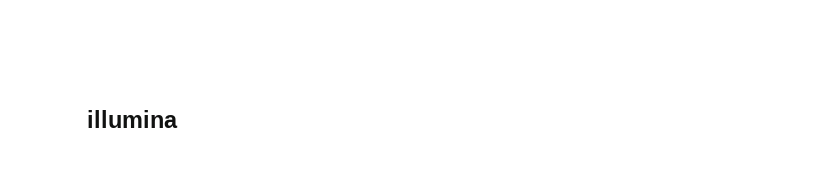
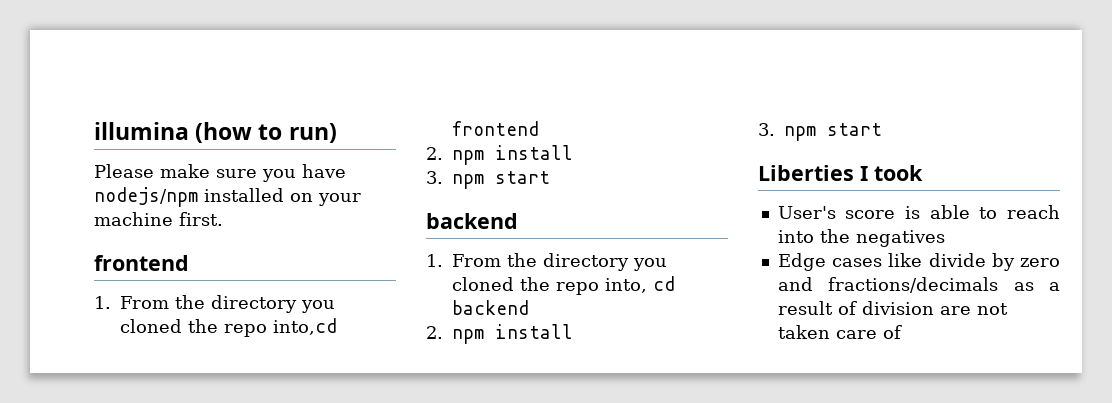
- illumina
+ illumina (how to run)
+ Please make sure you have nodejs/npm installed on your machine first.
+ frontend
+ 1. From the directory you cloned the repo into,cd frontend
+ 2. npm install
+ 3. npm start
+ backend
+ 1. From the directory you cloned the repo into, cd backend
+ 2. npm install
+ 3. npm start
+ Liberties I took
+ User's score is able to reach into the negatives
+ Edge cases like divide by zero and fractions/decimals as a result of division are not taken care of

